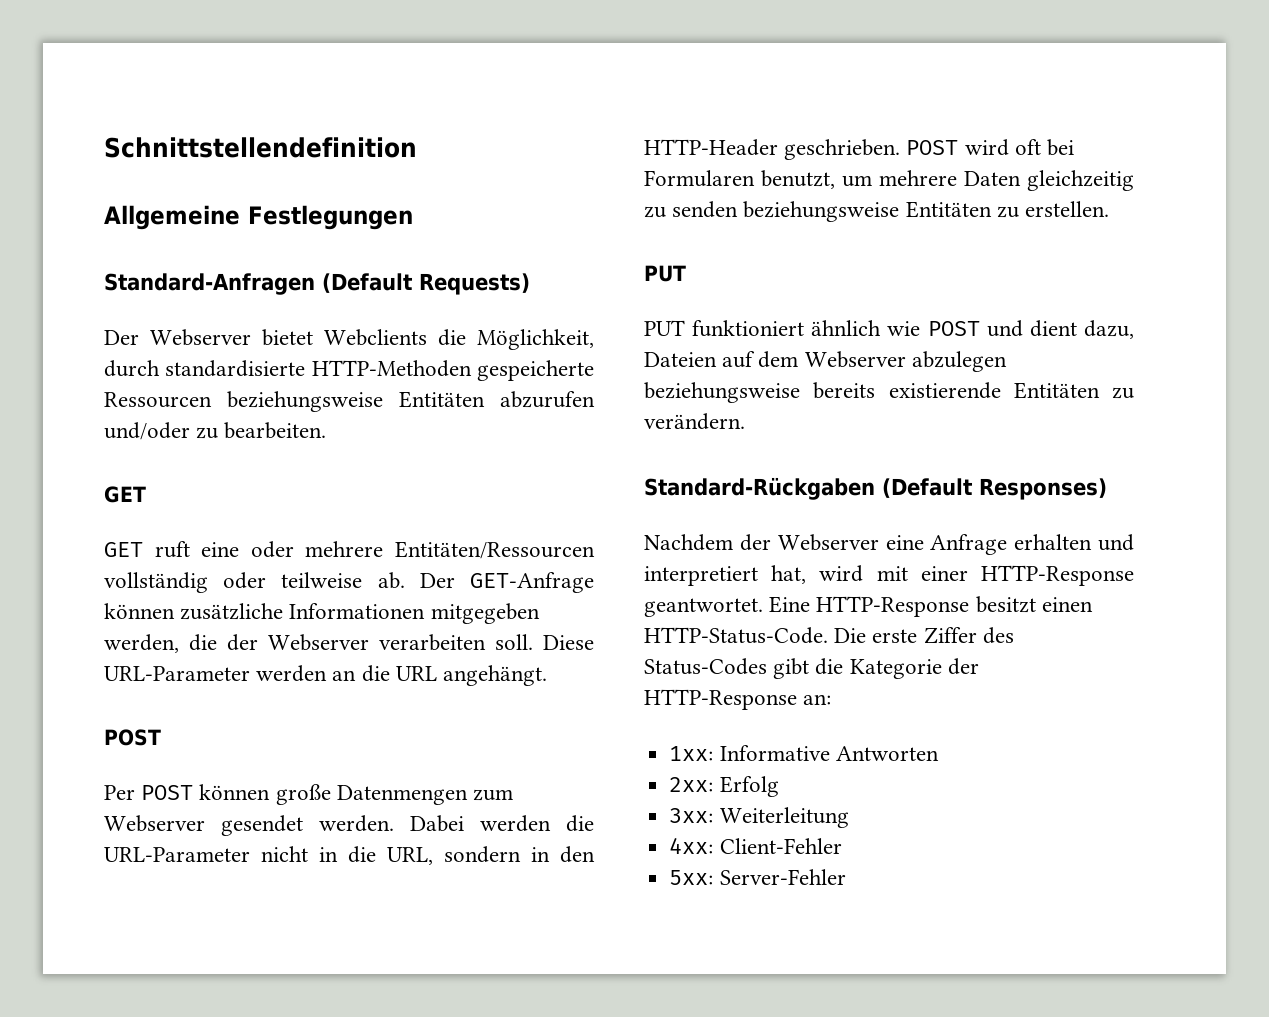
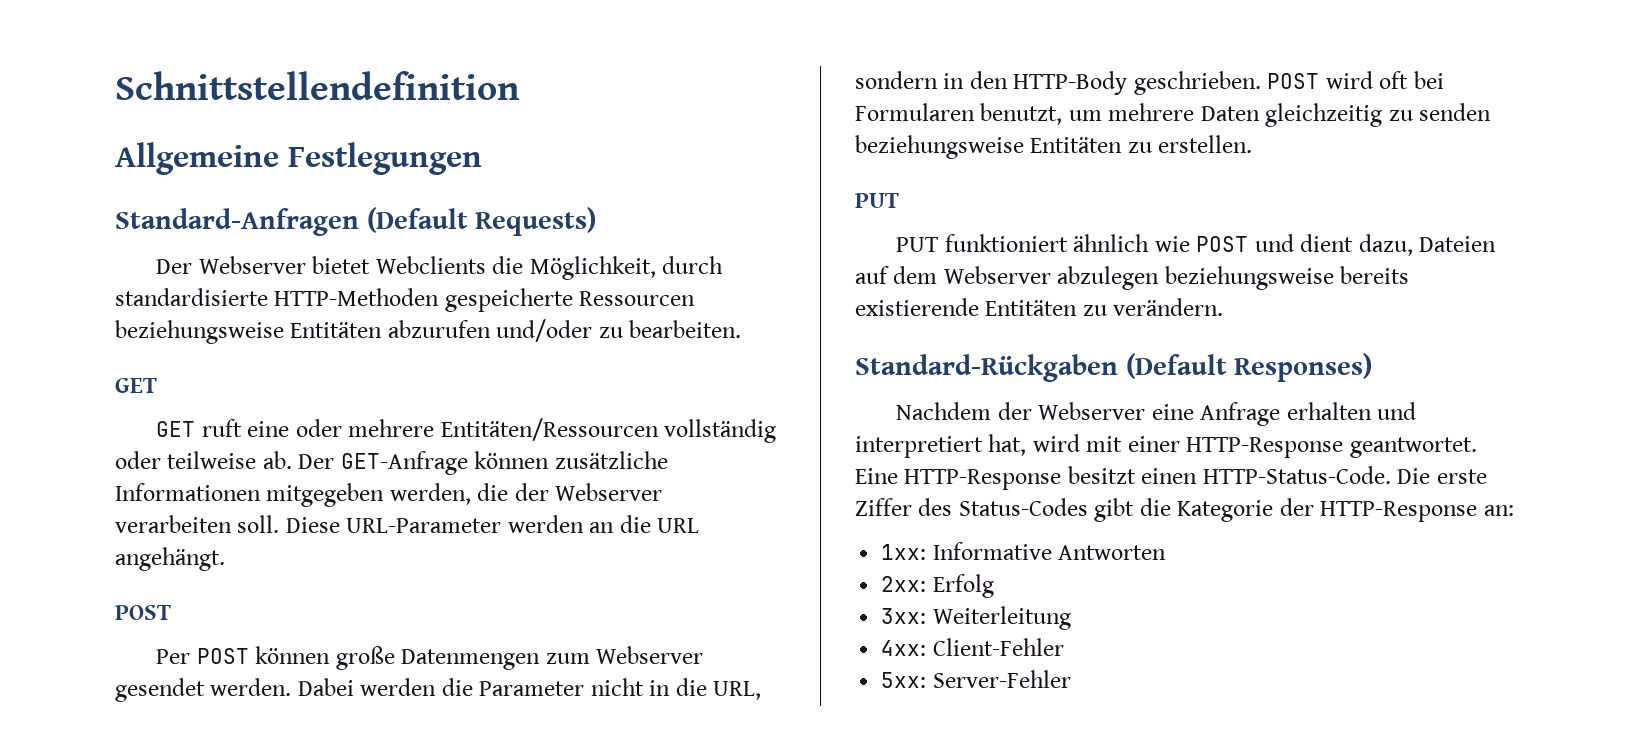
- Dabei werden die URL-Parameter nicht in die URL, sondern in den HTTP-Header geschrieben.
+ Dabei werden die Parameter nicht in die URL, sondern in den HTTP-Body geschrieben.

